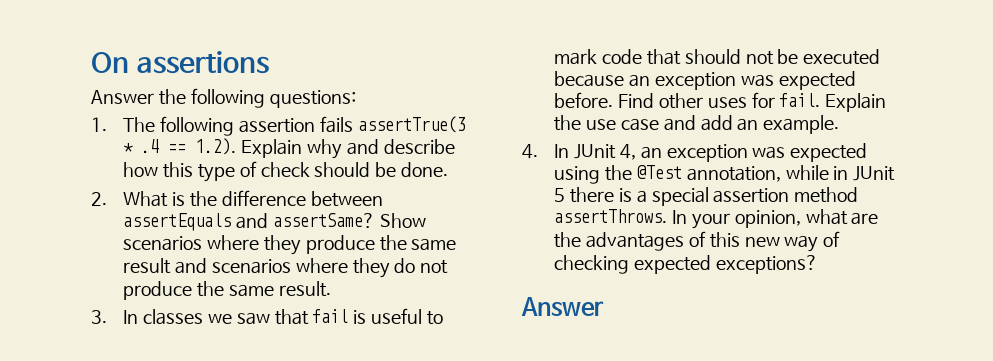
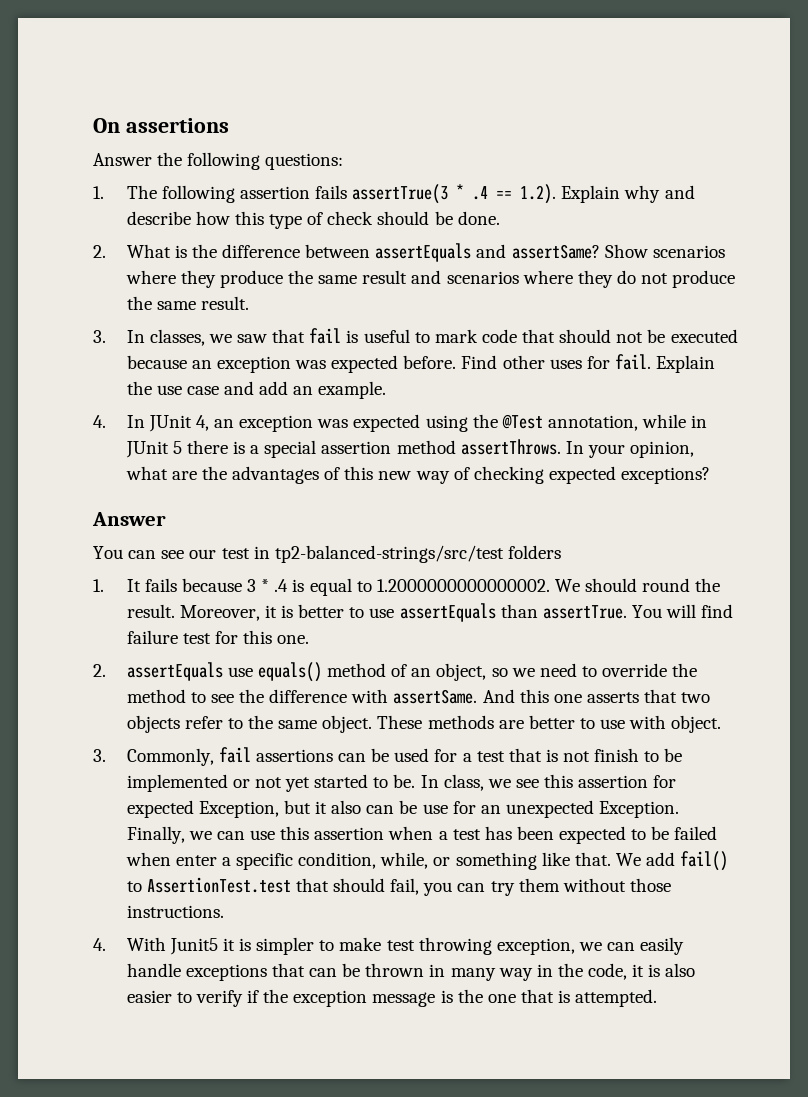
- 3. In classes we saw that fail is useful to mark code that should not be executed because an exception was expected before.
+ 3. In classes, we saw that fail is useful to mark code that should not be executed because an exception was expected before.
+ You can see our test in tp2-balanced-strings/src/test folders
+ 1. It fails because 3 * .4 is equal to 1.2000000000000002. We should round the result. Moreover, it is better to use assertEquals than assertTrue. You will find failure test for this one.
+ 2. assertEquals use equals() method of an object, so we need to override the method to see the difference with assertSame. And this one asserts that two objects refer to the same object. These methods are better to use with object.
+ 3. Commonly, fail assertions can be used for a test that is not finish to be implemented or not yet started to be. In class, we see this assertion for expected Exception, but it also can be use for an unexpected Exception. Finally, we can use this assertion when a test has been expected to be failed when enter a specific condition, while, or something like that. We add fail() to AssertionTest.test that should fail, you can try them without those instructions.
+ 4. With Junit5 it is simpler to make test throwing exception, we can easily handle exceptions that can be thrown in many way in the code, it is also easier to verify if the exception message is the one that is attempted.

